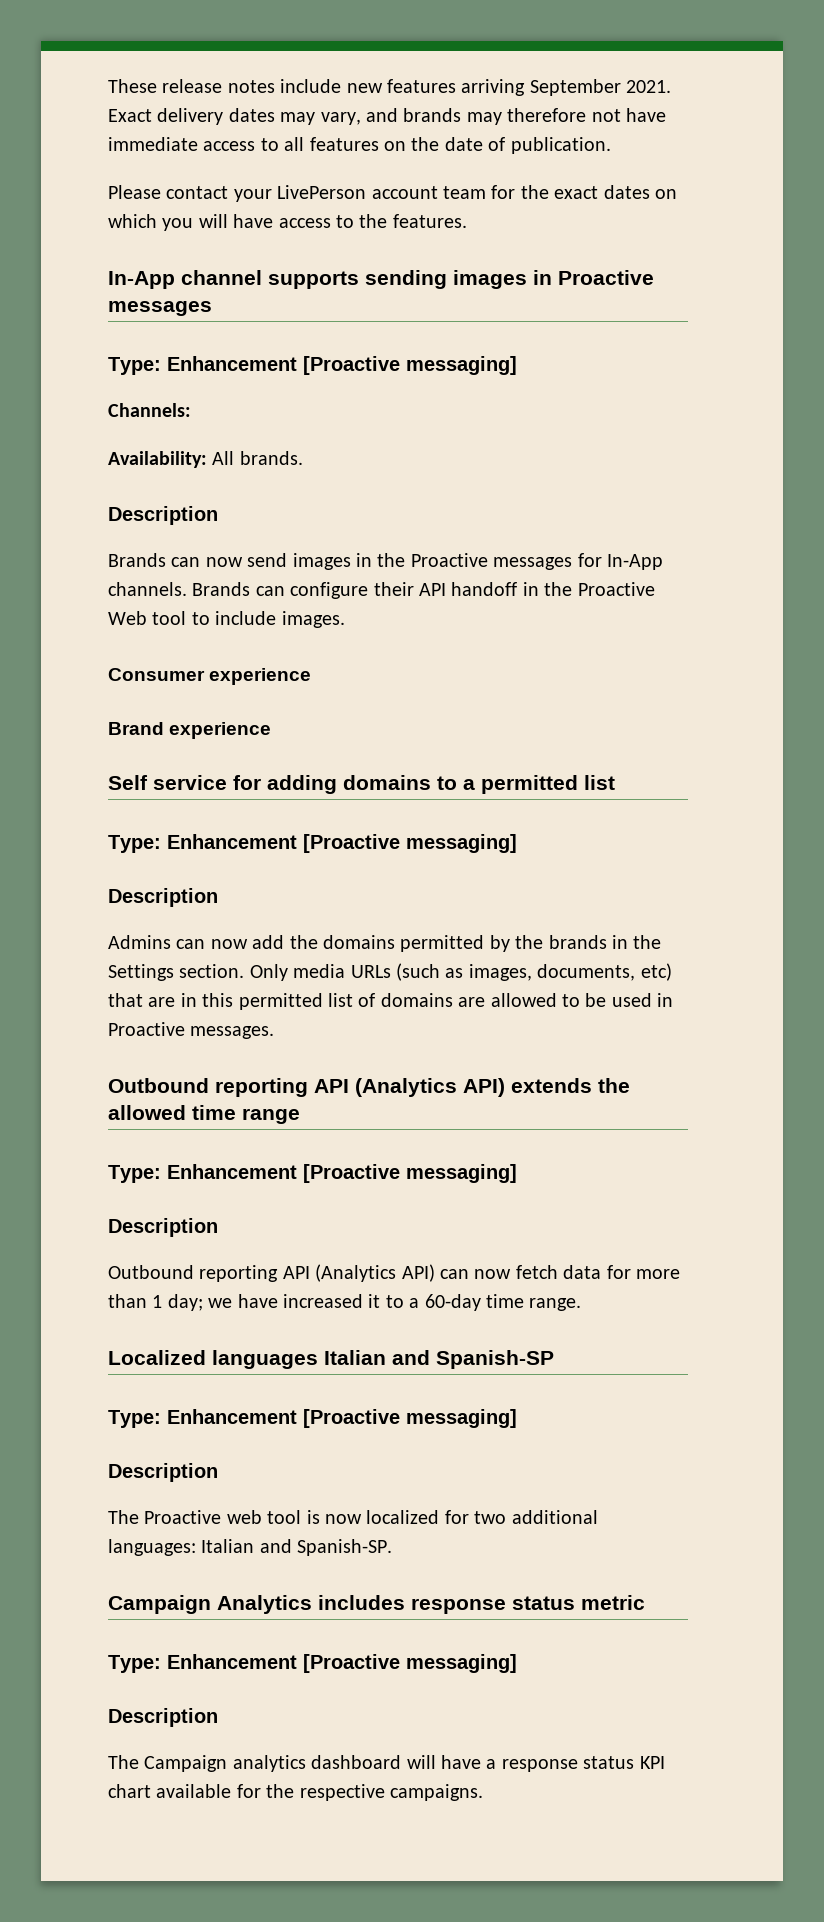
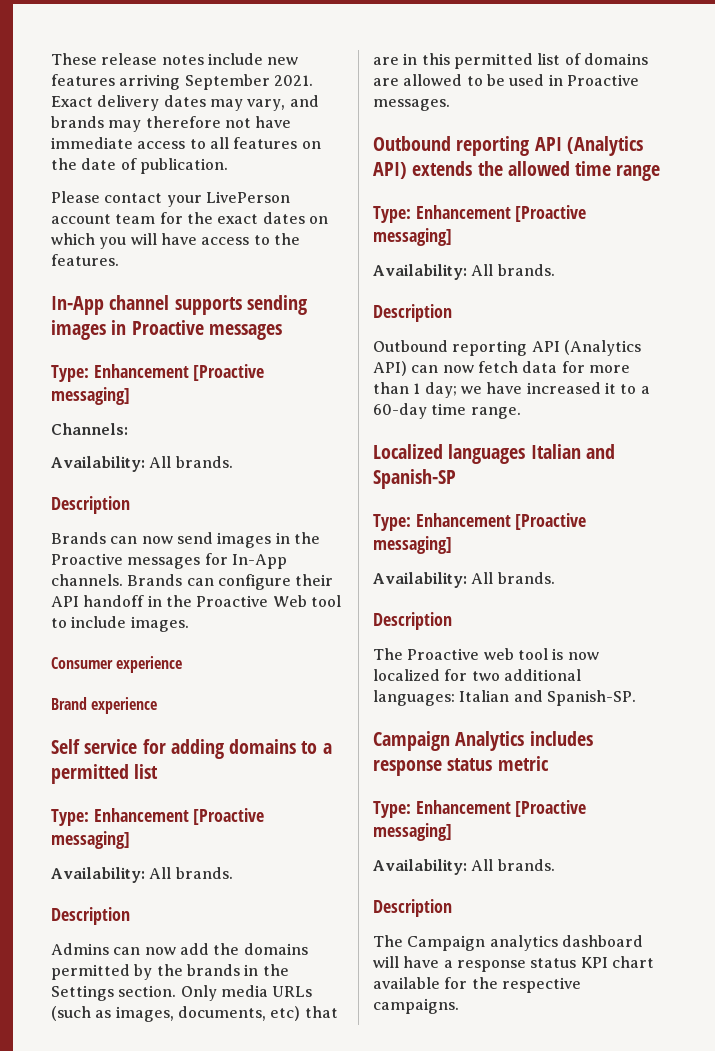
  Self service for adding domains to a permitted list
  Type: Enhancement [Proactive messaging]
+ Availability: All brands.
  Outbound reporting API (Analytics API) extends the allowed time range
  Type: Enhancement [Proactive messaging]
+ Availability: All brands.
  Localized languages Italian and Spanish-SP
  Type: Enhancement [Proactive messaging]
+ Availability: All brands.
  Campaign Analytics includes response status metric
  Type: Enhancement [Proactive messaging]
+ Availability: All brands.

